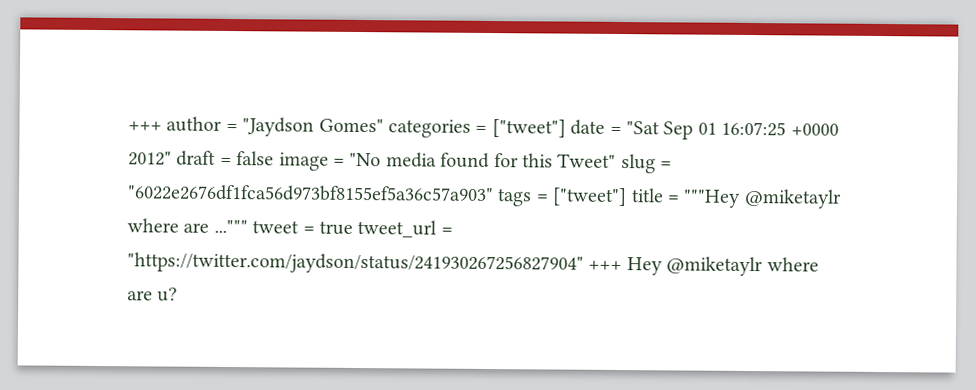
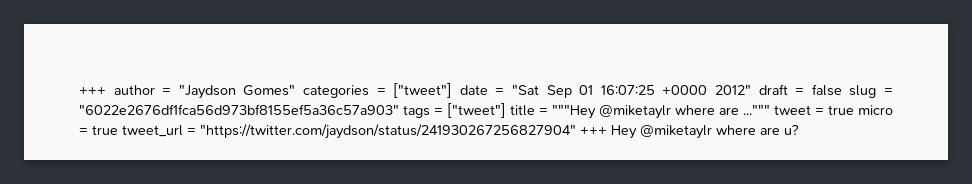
- +++ author = "Jaydson Gomes" categories = ["tweet"] date = "Sat Sep 01 16:07:25 +0000 2012" draft = false image = "No media found for this Tweet" slug = "6022e2676df1fca56d973bf8155ef5a36c57a903" tags = ["tweet"] title = """Hey @miketaylr where are ...""" tweet = true tweet_url = "https://twitter.com/jaydson/status/241930267256827904" +++ Hey @miketaylr where are u?
+ +++ author = "Jaydson Gomes" categories = ["tweet"] date = "Sat Sep 01 16:07:25 +0000 2012" draft = false slug = "6022e2676df1fca56d973bf8155ef5a36c57a903" tags = ["tweet"] title = """Hey @miketaylr where are ...""" tweet = true micro = true tweet_url = "https://twitter.com/jaydson/status/241930267256827904" +++ Hey @miketaylr where are u?

